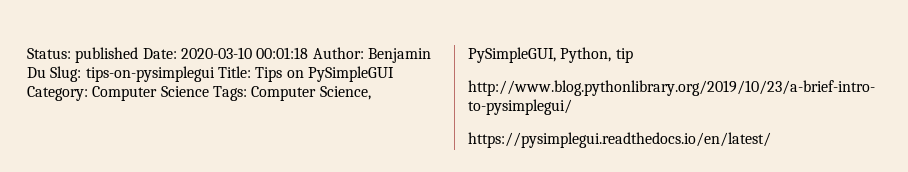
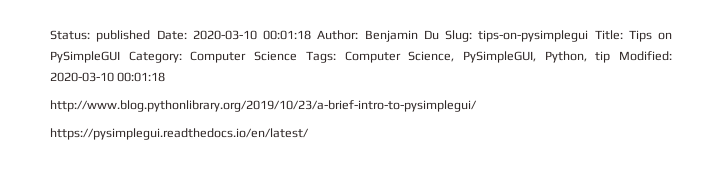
- Status: published Date: 2020-03-10 00:01:18 Author: Benjamin Du Slug: tips-on-pysimplegui Title: Tips on PySimpleGUI Category: Computer Science Tags: Computer Science, PySimpleGUI, Python, tip
+ Status: published Date: 2020-03-10 00:01:18 Author: Benjamin Du Slug: tips-on-pysimplegui Title: Tips on PySimpleGUI Category: Computer Science Tags: Computer Science, PySimpleGUI, Python, tip Modified: 2020-03-10 00:01:18

